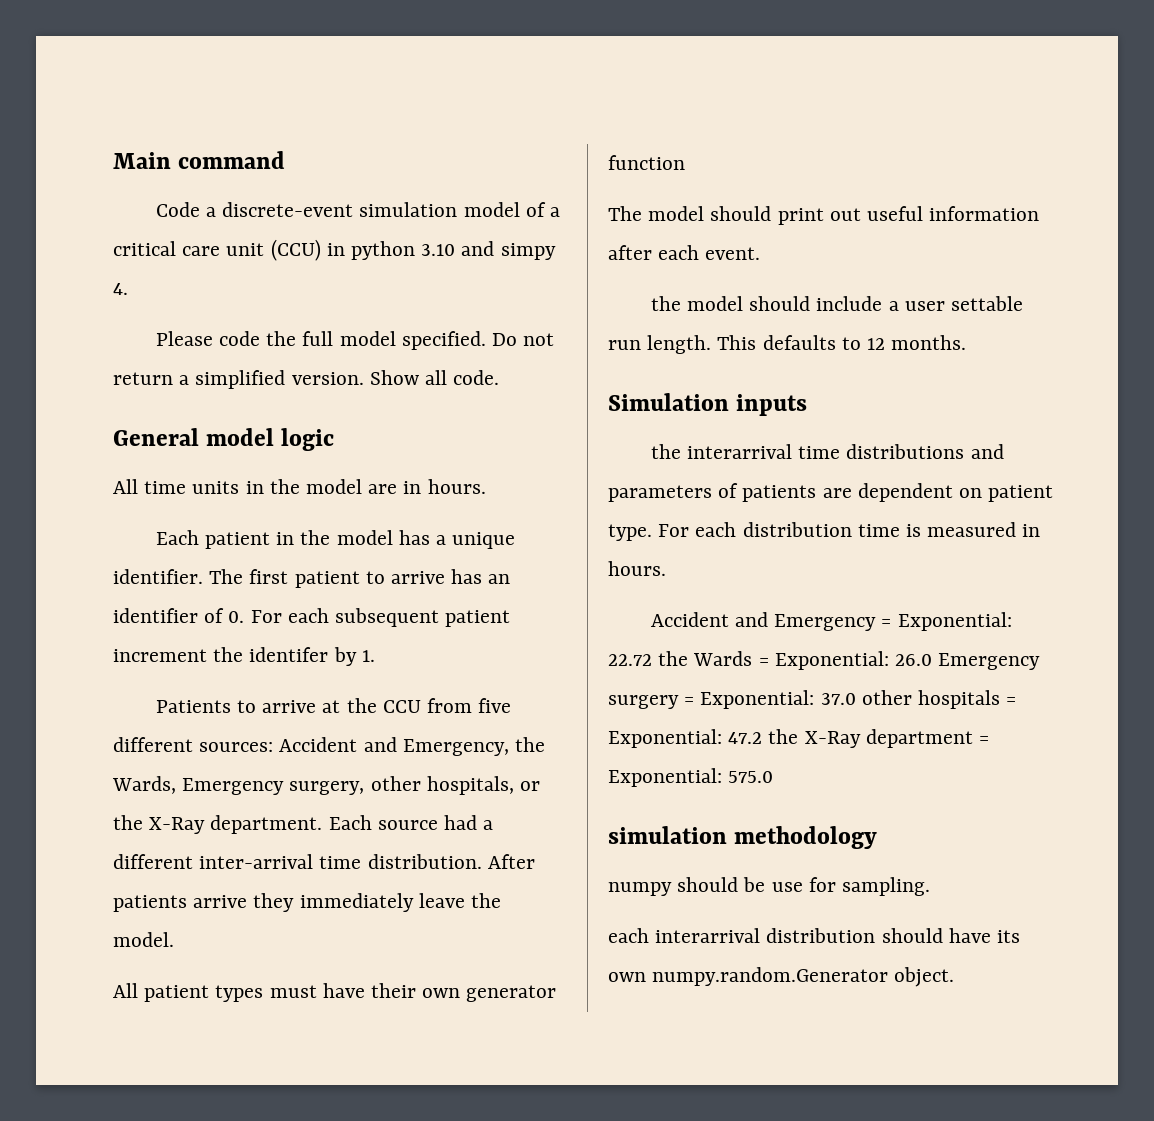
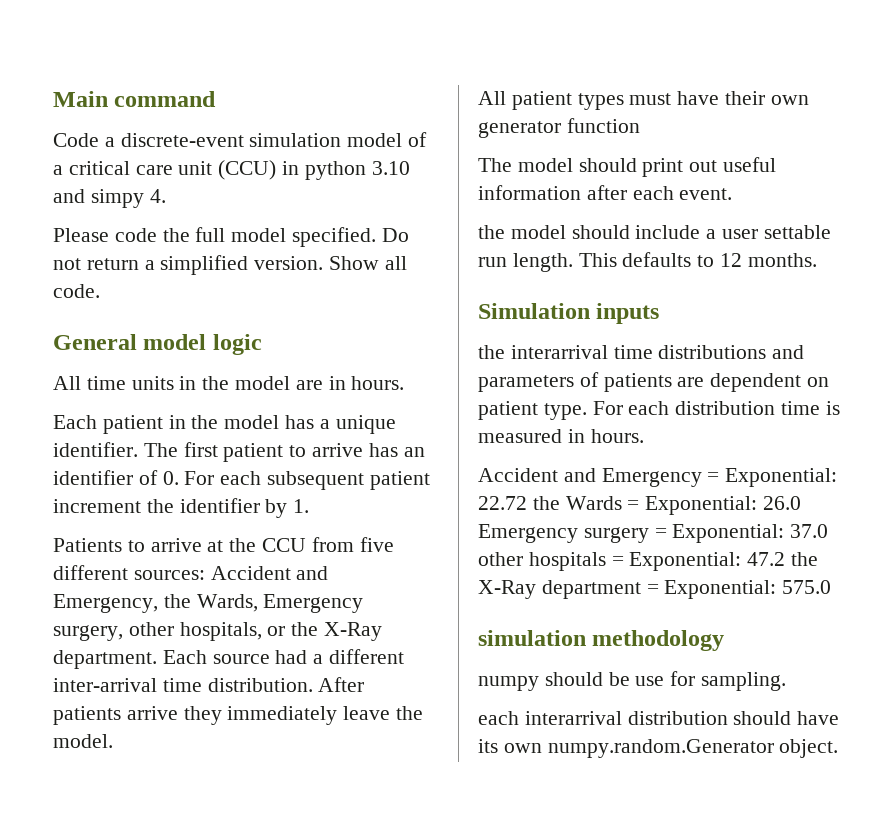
- The first patient to arrive has an identifier of 0. For each subsequent patient increment the identifer by 1.
+ The first patient to arrive has an identifier of 0. For each subsequent patient increment the identifier by 1.

